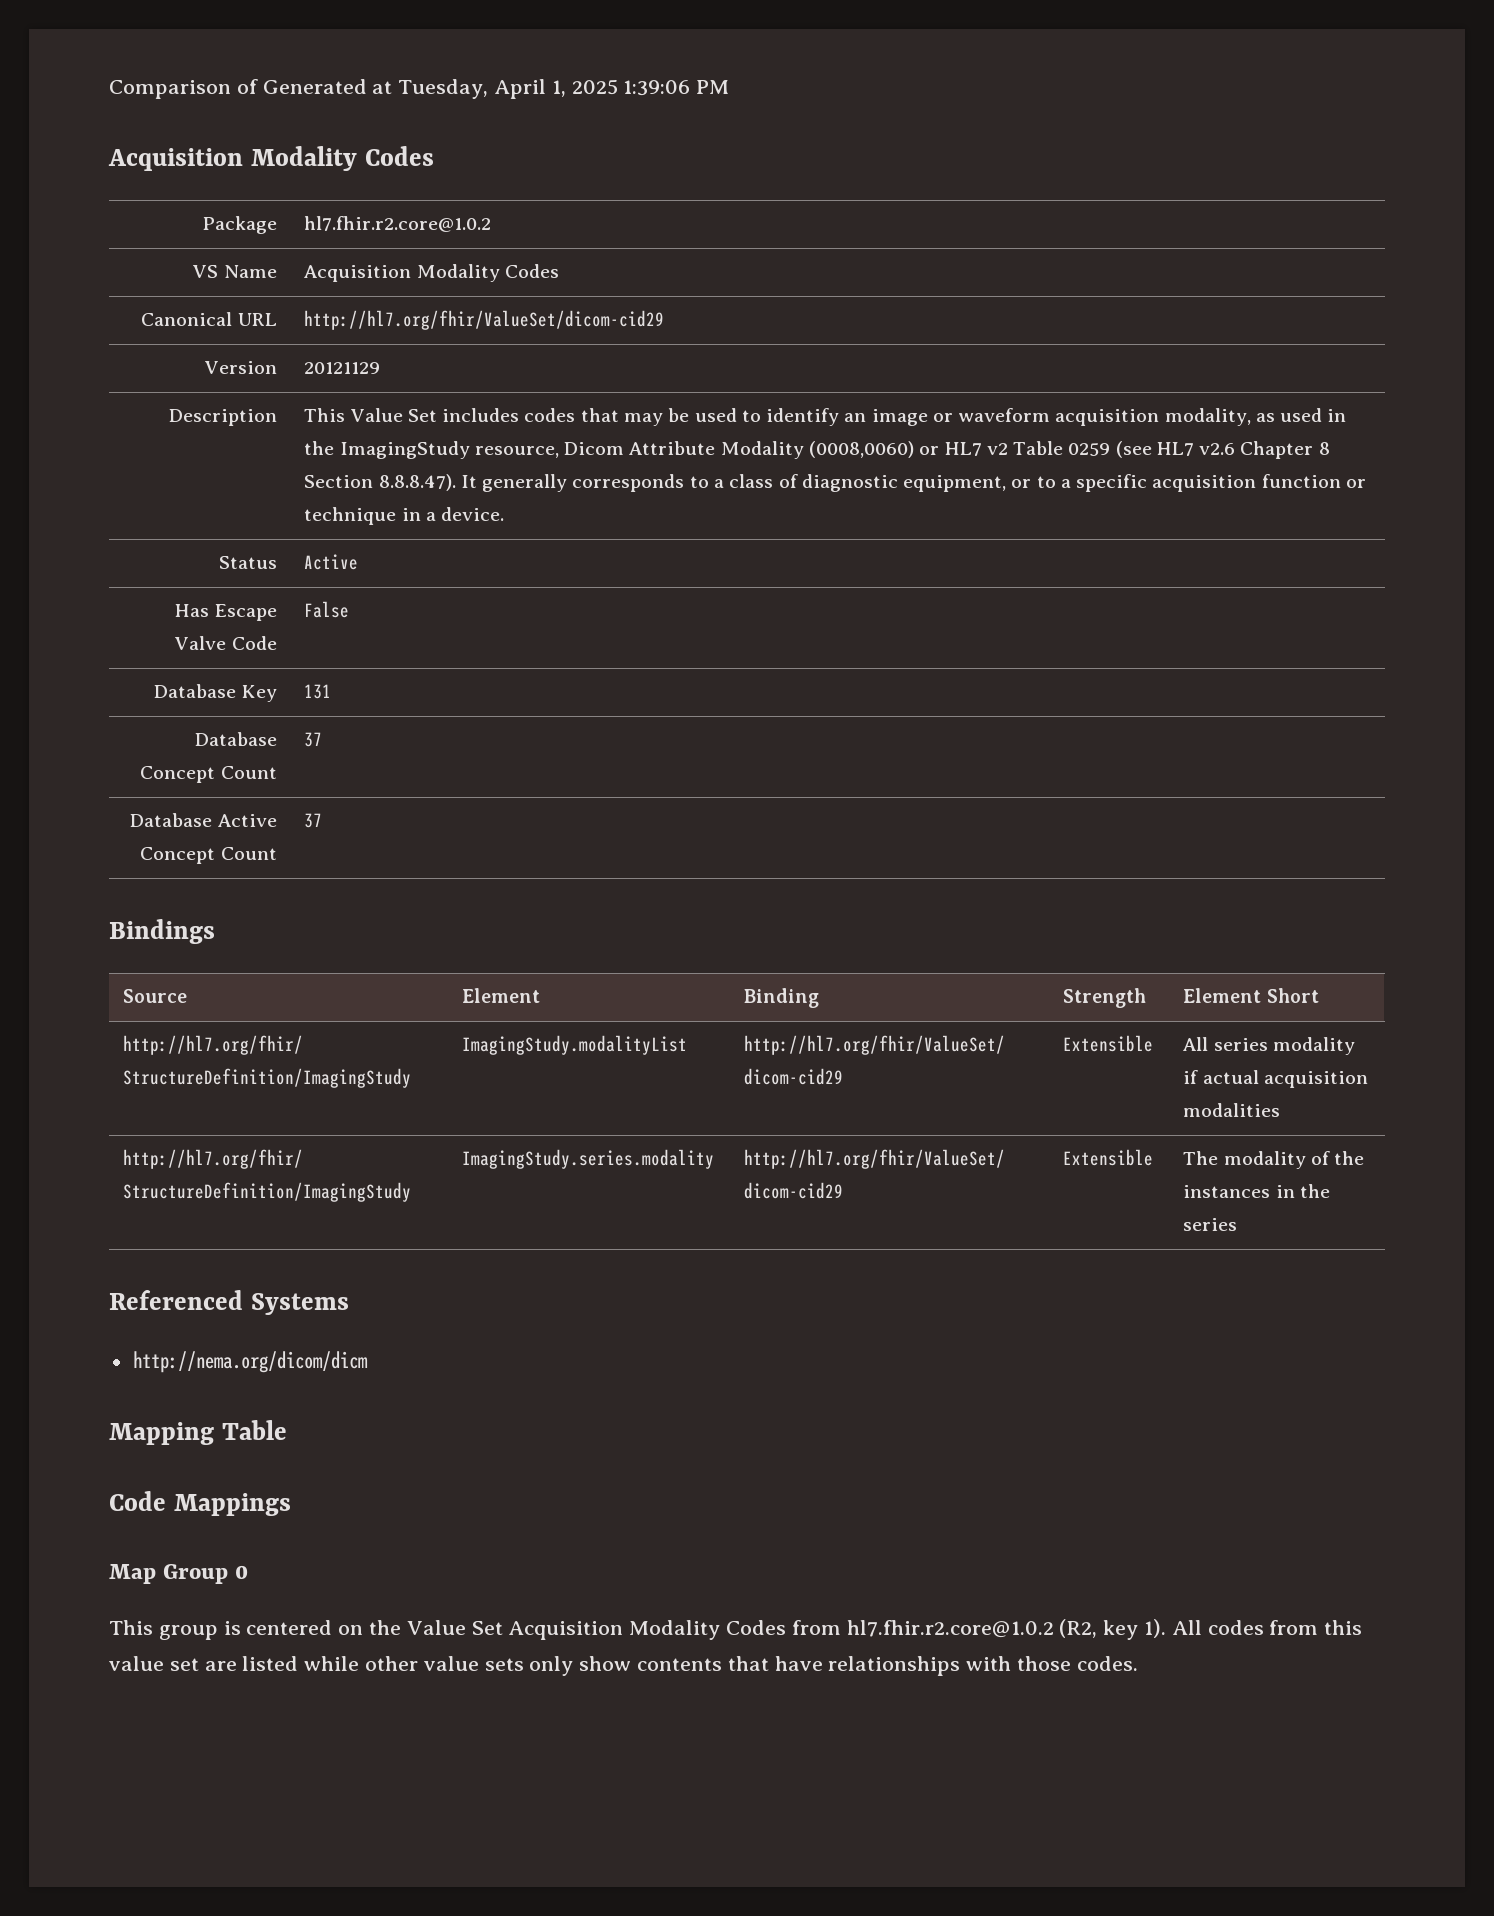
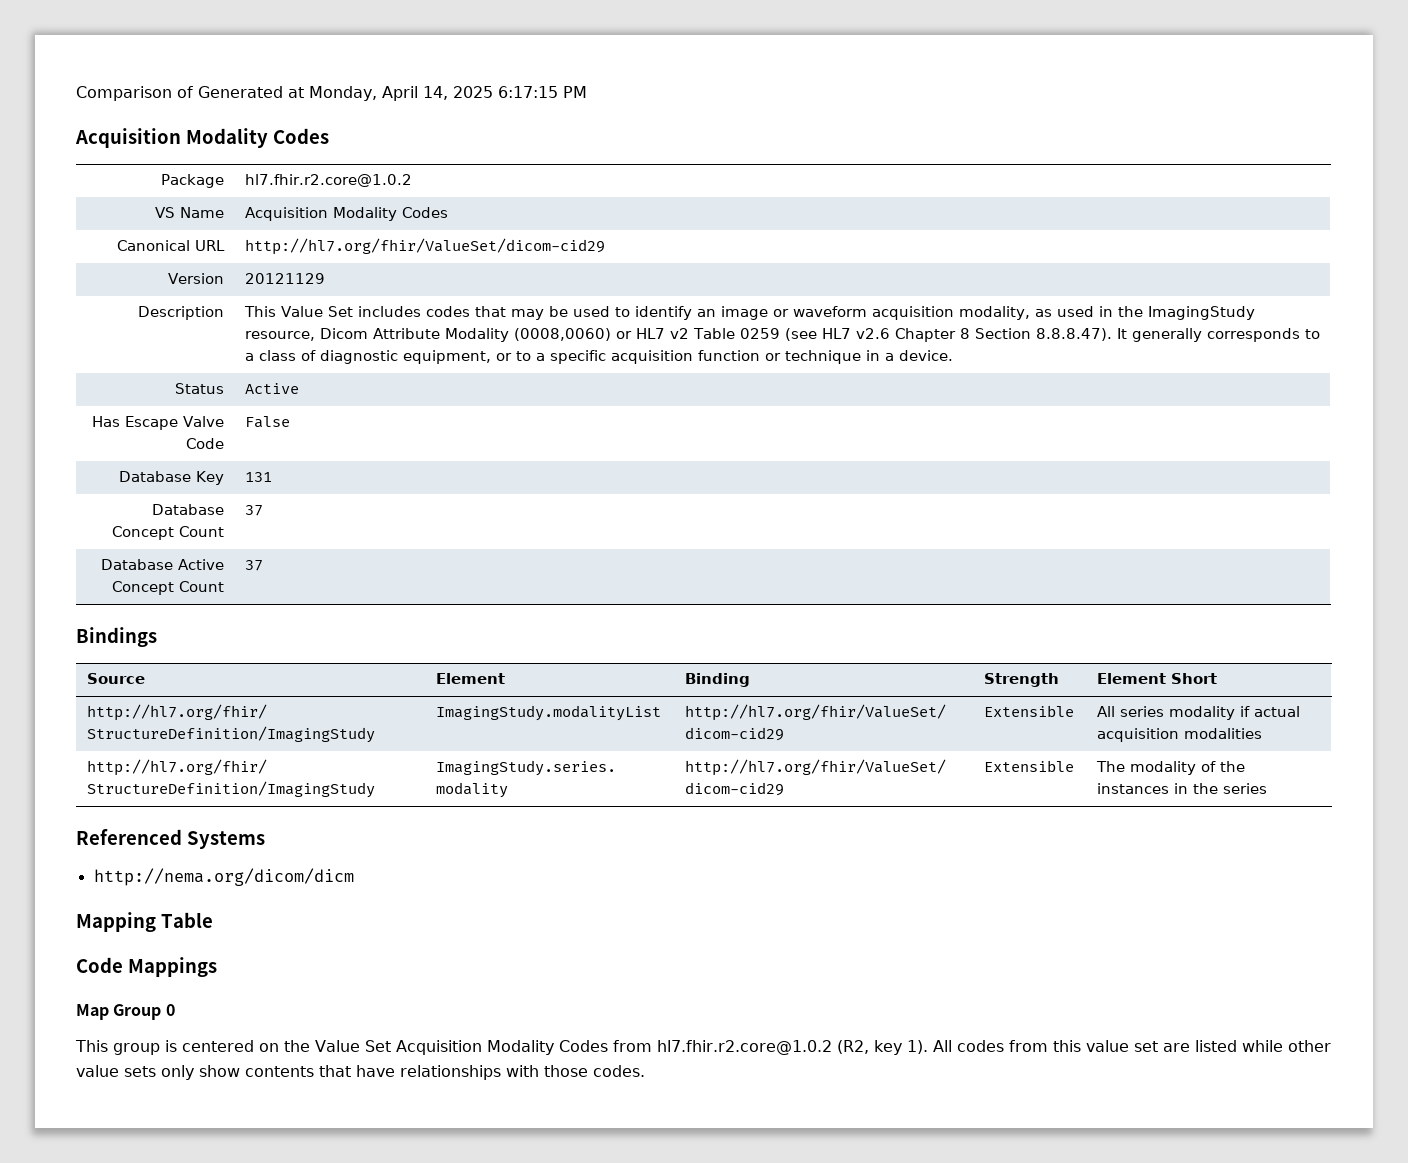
- Comparison of Generated at Tuesday, April 1, 2025 1:39:06 PM
+ Comparison of Generated at Monday, April 14, 2025 6:17:15 PM

